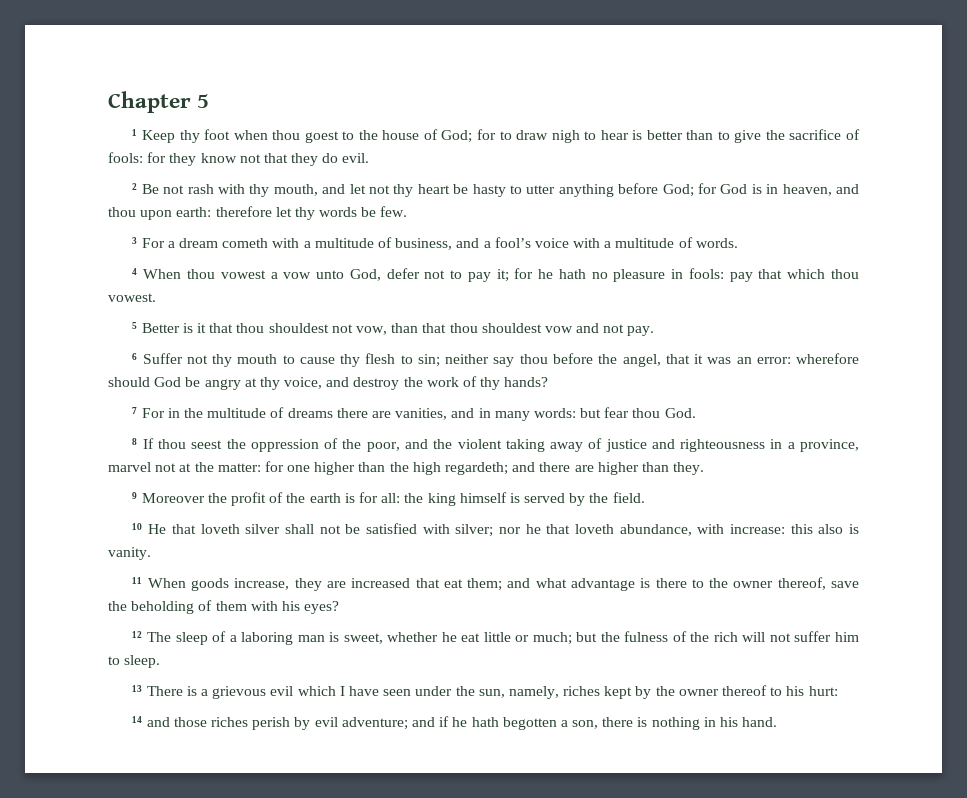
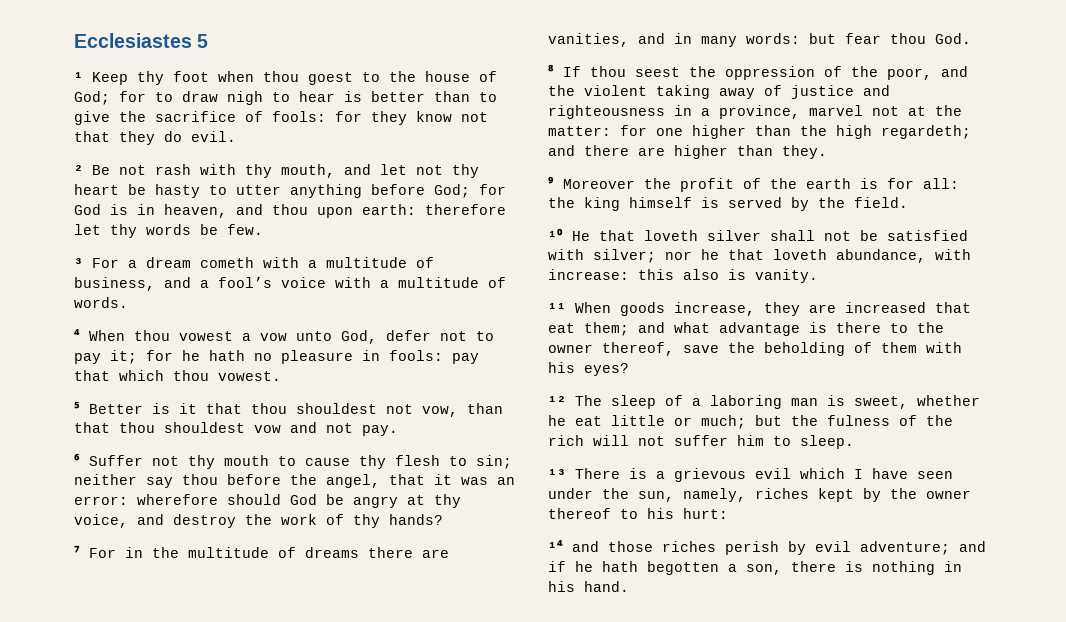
- Chapter 5
+ Ecclesiastes 5

